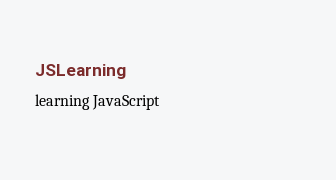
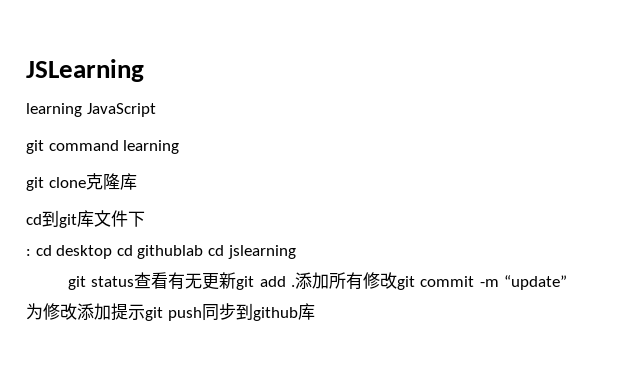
+ git command learning
+ git clone克隆库
+ cd到git库文件下
+ : cd desktop cd githublab cd jslearning
+ git status查看有无更新git add .添加所有修改git commit -m “update”为修改添加提示git push同步到github库

